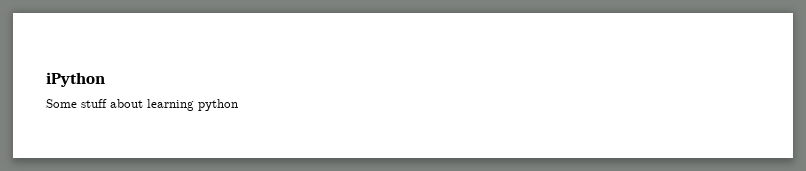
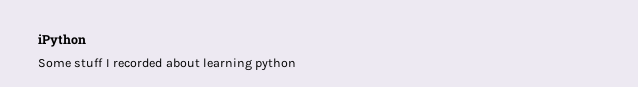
- Some stuff about learning python
+ Some stuff I recorded about learning python

